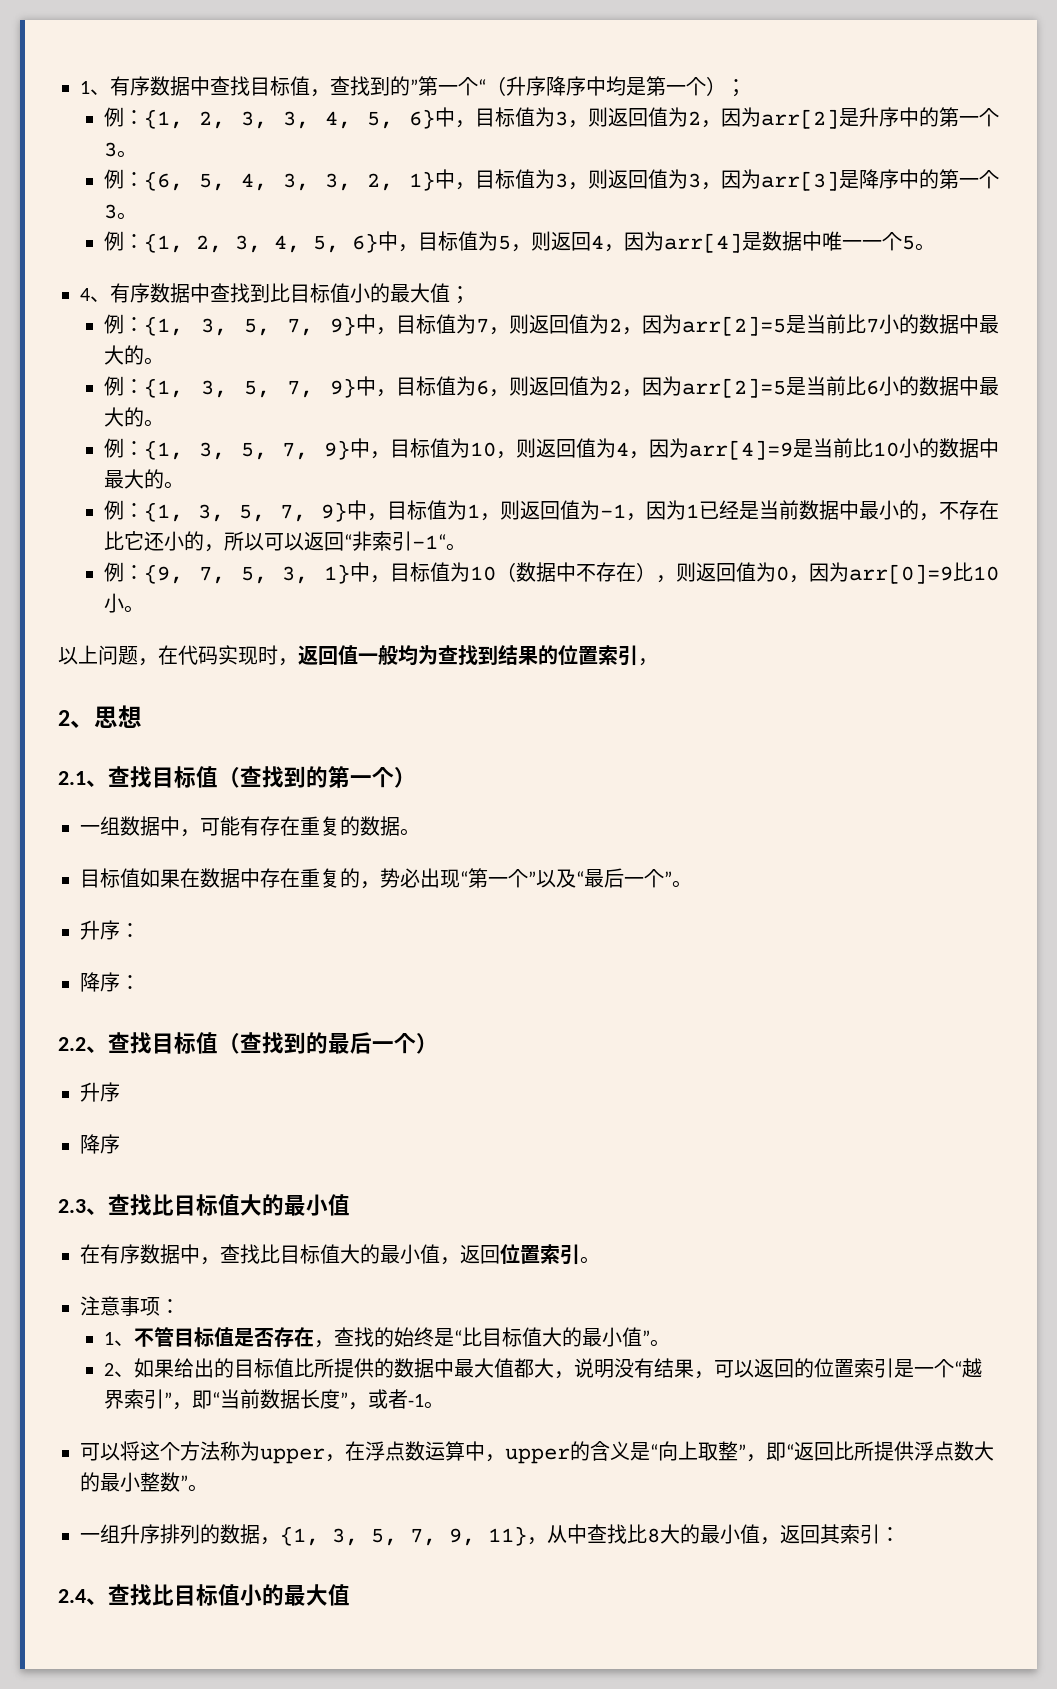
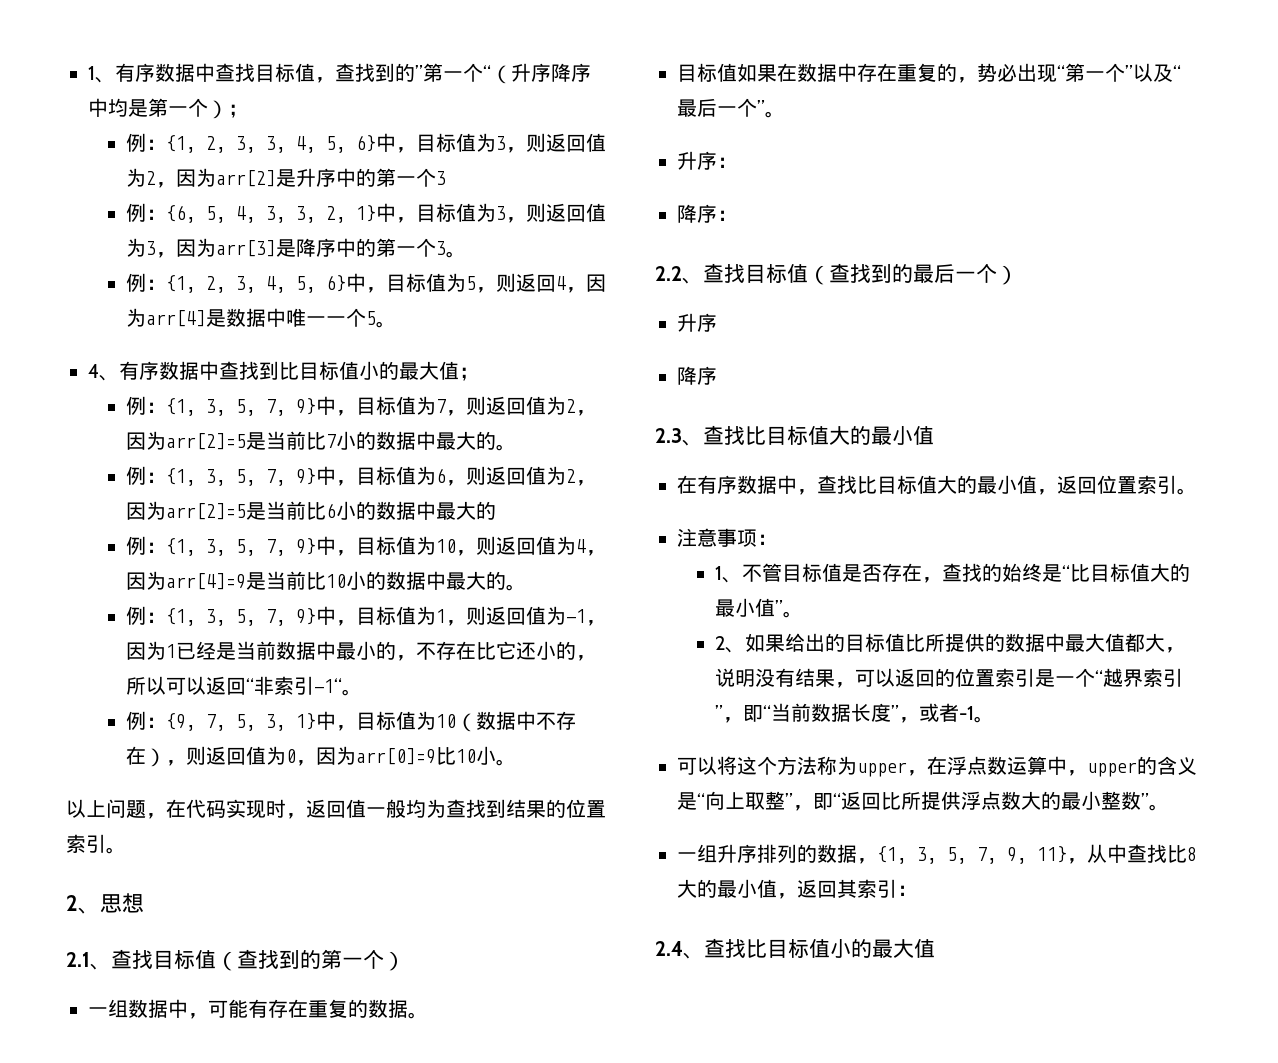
- 例：{1, 2, 3, 3, 4, 5, 6}中，目标值为3，则返回值为2，因为arr[2]是升序中的第一个3。
+ 例：{1, 2, 3, 3, 4, 5, 6}中，目标值为3，则返回值为2，因为arr[2]是升序中的第一个3
- 例：{1, 3, 5, 7, 9}中，目标值为6，则返回值为2，因为arr[2]=5是当前比6小的数据中最大的。
+ 例：{1, 3, 5, 7, 9}中，目标值为6，则返回值为2，因为arr[2]=5是当前比6小的数据中最大的
- 以上问题，在代码实现时，返回值一般均为查找到结果的位置索引，
+ 以上问题，在代码实现时，返回值一般均为查找到结果的位置索引。

